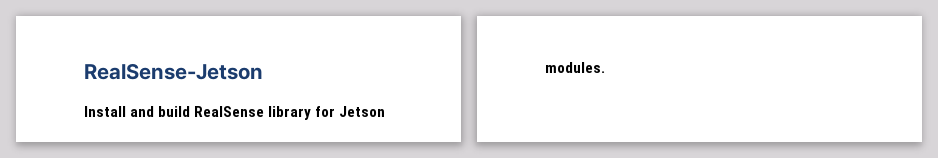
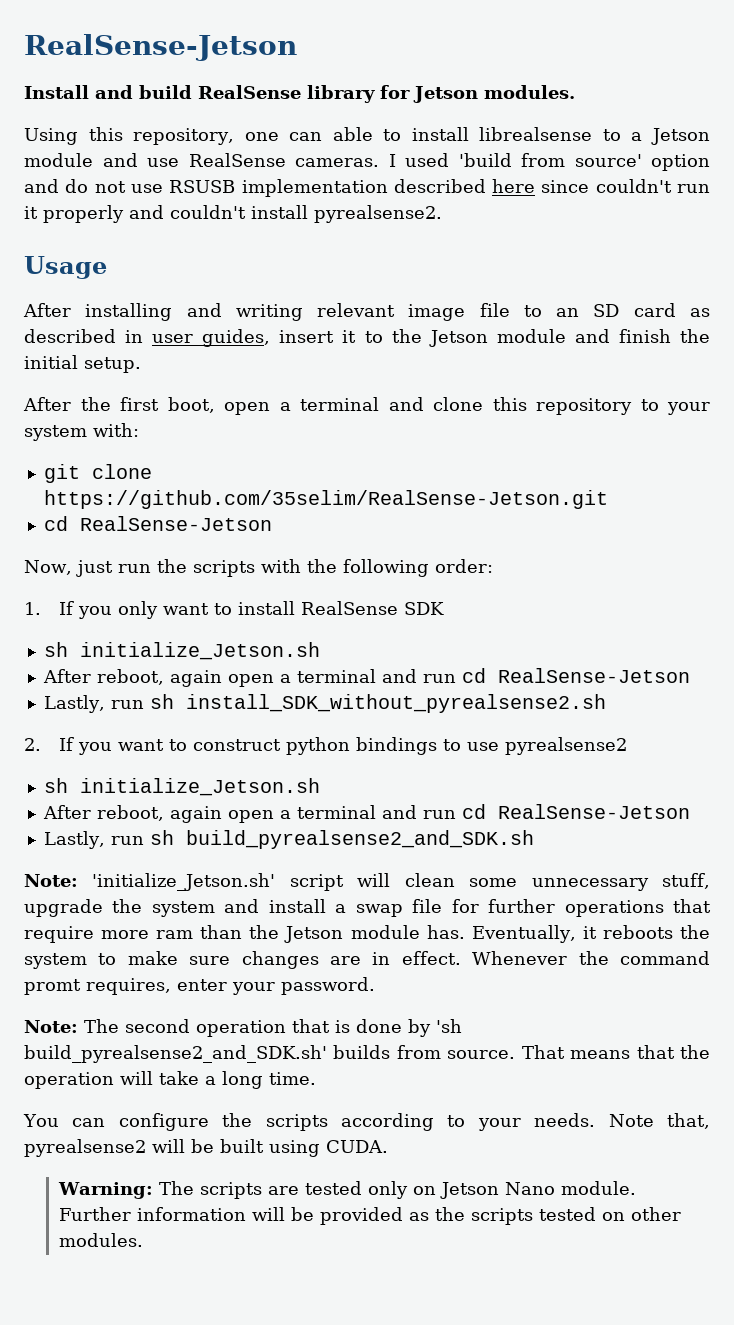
+ Using this repository, one can able to install librealsense to a Jetson module and use RealSense cameras. I used 'build from source' option and do not use RSUSB implementation described here since couldn't run it properly and couldn't install pyrealsense2.
+ Usage
+ After installing and writing relevant image file to an SD card as described in user guides, insert it to the Jetson module and finish the initial setup.
+ After the first boot, open a terminal and clone this repository to your system with:
+ git clone https://github.com/35selim/RealSense-Jetson.git
+ cd RealSense-Jetson
+ Now, just run the scripts with the following order:
+ 1. If you only want to install RealSense SDK
+ sh initialize_Jetson.sh
+ After reboot, again open a terminal and run cd RealSense-Jetson
+ Lastly, run sh install_SDK_without_pyrealsense2.sh
+ 2. If you want to construct python bindings to use pyrealsense2
+ sh initialize_Jetson.sh
+ After reboot, again open a terminal and run cd RealSense-Jetson
+ Lastly, run sh build_pyrealsense2_and_SDK.sh
+ Note: 'initialize_Jetson.sh' script will clean some unnecessary stuff, upgrade the system and install a swap file for further operations that require more ram than the Jetson module has. Eventually, it reboots the system to make sure changes are in effect. Whenever the command promt requires, enter your password.
+ Note: The second operation that is done by 'sh build_pyrealsense2_and_SDK.sh' builds from source. That means that the operation will take a long time.
+ You can configure the scripts according to your needs. Note that, pyrealsense2 will be built using CUDA.
+ Warning: The scripts are tested only on Jetson Nano module. Further information will be provided as the scripts tested on other modules.

